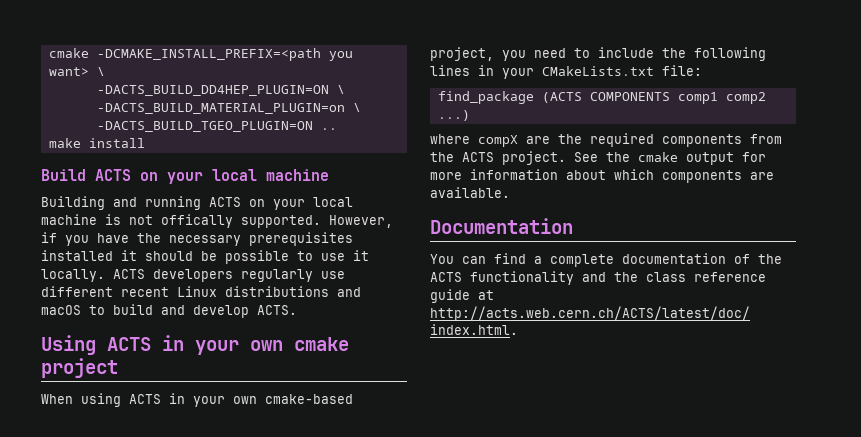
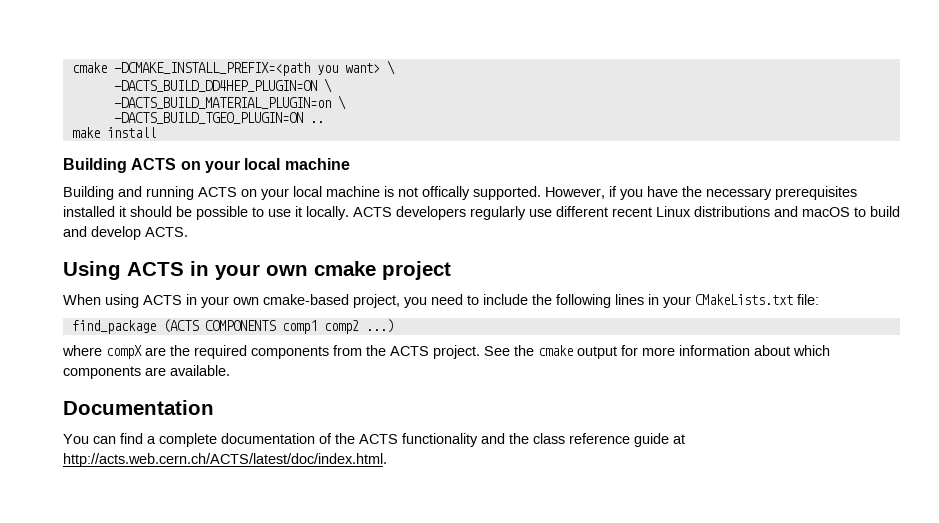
- Build ACTS on your local machine
+ Building ACTS on your local machine

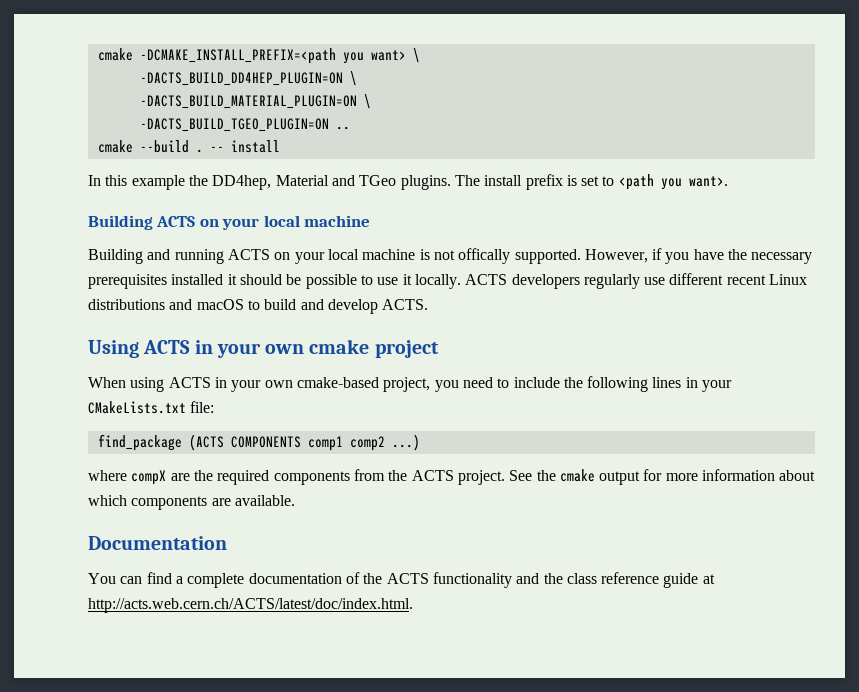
- -DACTS_BUILD_MATERIAL_PLUGIN=on \
+ -DACTS_BUILD_MATERIAL_PLUGIN=ON \
- make install
+ cmake --build . -- install
+ In this example the DD4hep, Material and TGeo plugins. The install prefix is set to <path you want>.

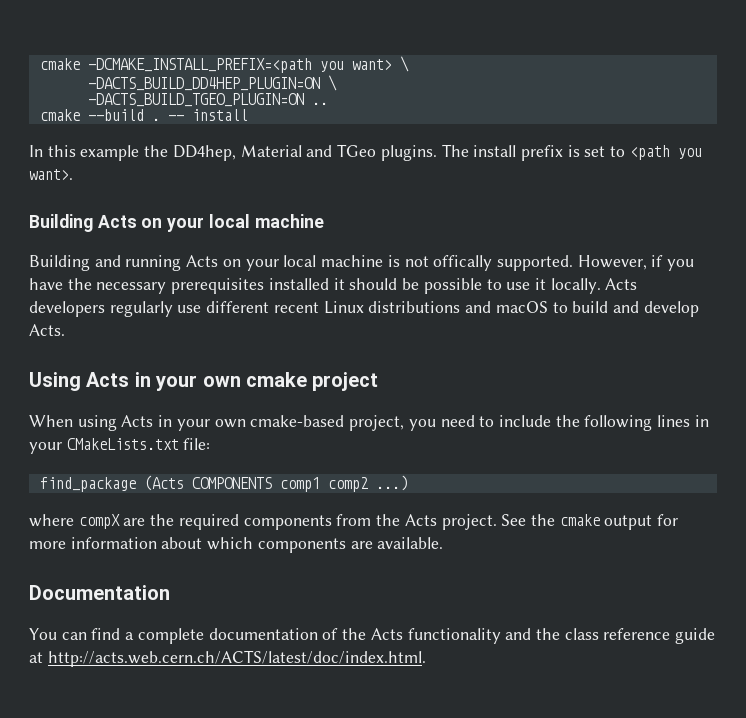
- -DACTS_BUILD_MATERIAL_PLUGIN=ON \
- Building ACTS on your local machine
+ Building Acts on your local machine
- Building and running ACTS on your local machine is not offically supported.
+ Building and running Acts on your local machine is not offically supported.
- ACTS developers regularly use different recent Linux distributions and macOS to build and develop ACTS.
+ Acts developers regularly use different recent Linux distributions and macOS to build and develop Acts.
- Using ACTS in your own cmake project
+ Using Acts in your own cmake project
- When using ACTS in your own cmake-based project, you need to include the following lines in your CMakeLists.txt file:
+ When using Acts in your own cmake-based project, you need to include the following lines in your CMakeLists.txt file:
- find_package (ACTS COMPONENTS comp1 comp2 ...)
+ find_package (Acts COMPONENTS comp1 comp2 ...)
- where compX are the required components from the ACTS project.
+ where compX are the required components from the Acts project.
- You can find a complete documentation of the ACTS functionality and the class reference guide at http://acts.web.cern.ch/ACTS/latest/doc/index.html.
+ You can find a complete documentation of the Acts functionality and the class reference guide at http://acts.web.cern.ch/ACTS/latest/doc/index.html.

